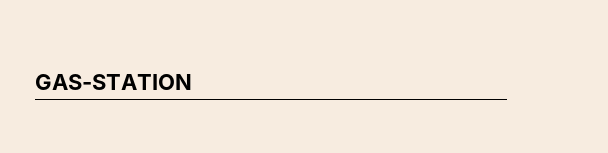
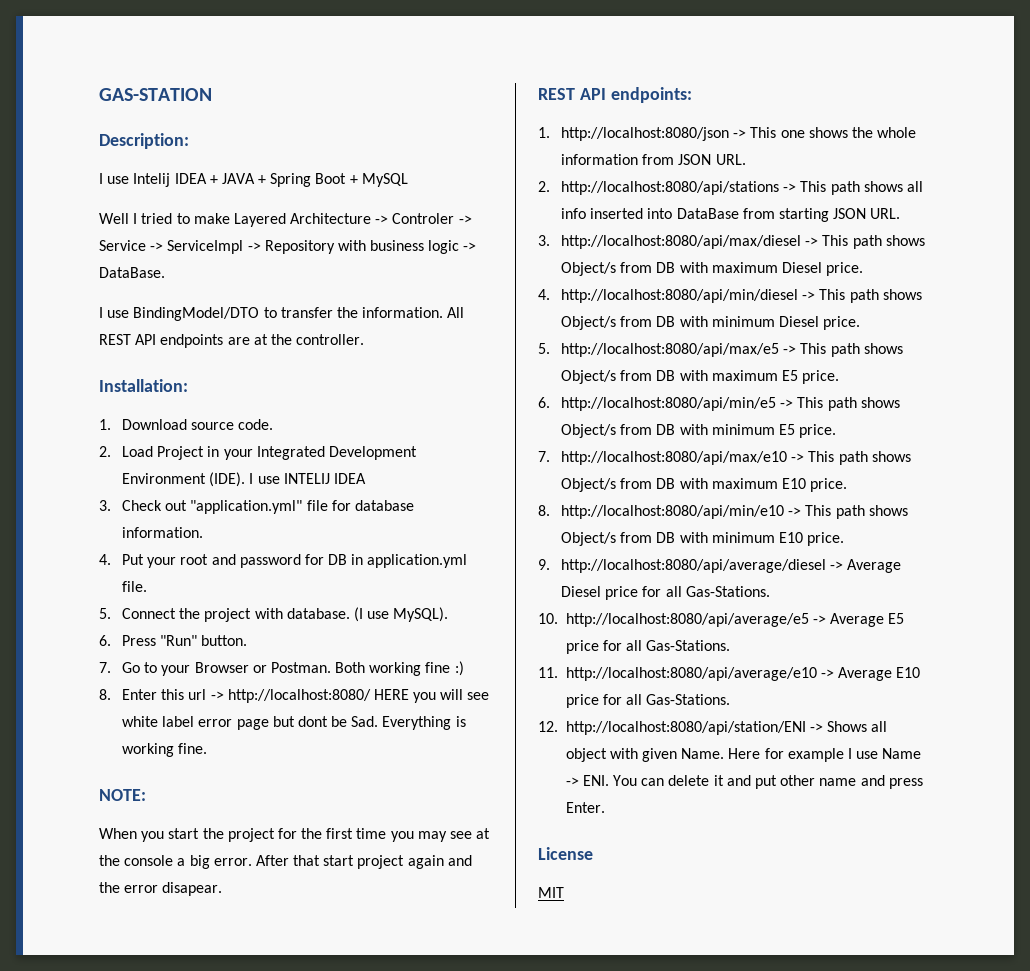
+ Description:
+ I use Intelij IDEA + JAVA + Spring Boot + MySQL
+ Well I tried to make Layered Architecture -> Controler -> Service -> ServiceImpl -> Repository with business logic -> DataBase.
+ I use BindingModel/DTO to transfer the information. All REST API endpoints are at the controller.
+ Installation:
+ 1. Download source code.
+ 2. Load Project in your Integrated Development Environment (IDE). I use INTELIJ IDEA
+ 3. Check out "application.yml" file for database information.
+ 4. Put your root and password for DB in application.yml file.
+ 5. Connect the project with database. (I use MySQL).
+ 6. Press "Run" button.
+ 7. Go to your Browser or Postman. Both working fine :)
+ 8. Enter this url -> http://localhost:8080/ HERE you will see white label error page but dont be Sad. Everything is working fine.
+ NOTE:
+ When you start the project for the first time you may see at the console a big error. After that start project again and the error disapear.
+ REST API endpoints:
+ 1. http://localhost:8080/json -> This one shows the whole information from JSON URL.
+ 2. http://localhost:8080/api/stations -> This path shows all info inserted into DataBase from starting JSON URL.
+ 3. http://localhost:8080/api/max/diesel -> This path shows Object/s from DB with maximum Diesel price.
+ 4. http://localhost:8080/api/min/diesel -> This path shows Object/s from DB with minimum Diesel price.
+ 5. http://localhost:8080/api/max/e5 -> This path shows Object/s from DB with maximum E5 price.
+ 6. http://localhost:8080/api/min/e5 -> This path shows Object/s from DB with minimum E5 price.
+ 7. http://localhost:8080/api/max/e10 -> This path shows Object/s from DB with maximum E10 price.
+ 8. http://localhost:8080/api/min/e10 -> This path shows Object/s from DB with minimum E10 price.
+ 9. http://localhost:8080/api/average/diesel -> Average Diesel price for all Gas-Stations.
+ 10. http://localhost:8080/api/average/e5 -> Average E5 price for all Gas-Stations.
+ 11. http://localhost:8080/api/average/e10 -> Average E10 price for all Gas-Stations.
+ 12. http://localhost:8080/api/station/ENI -> Shows all object with given Name. Here for example I use Name -> ENI. You can delete it and put other name and press Enter.
+ License
+ MIT

